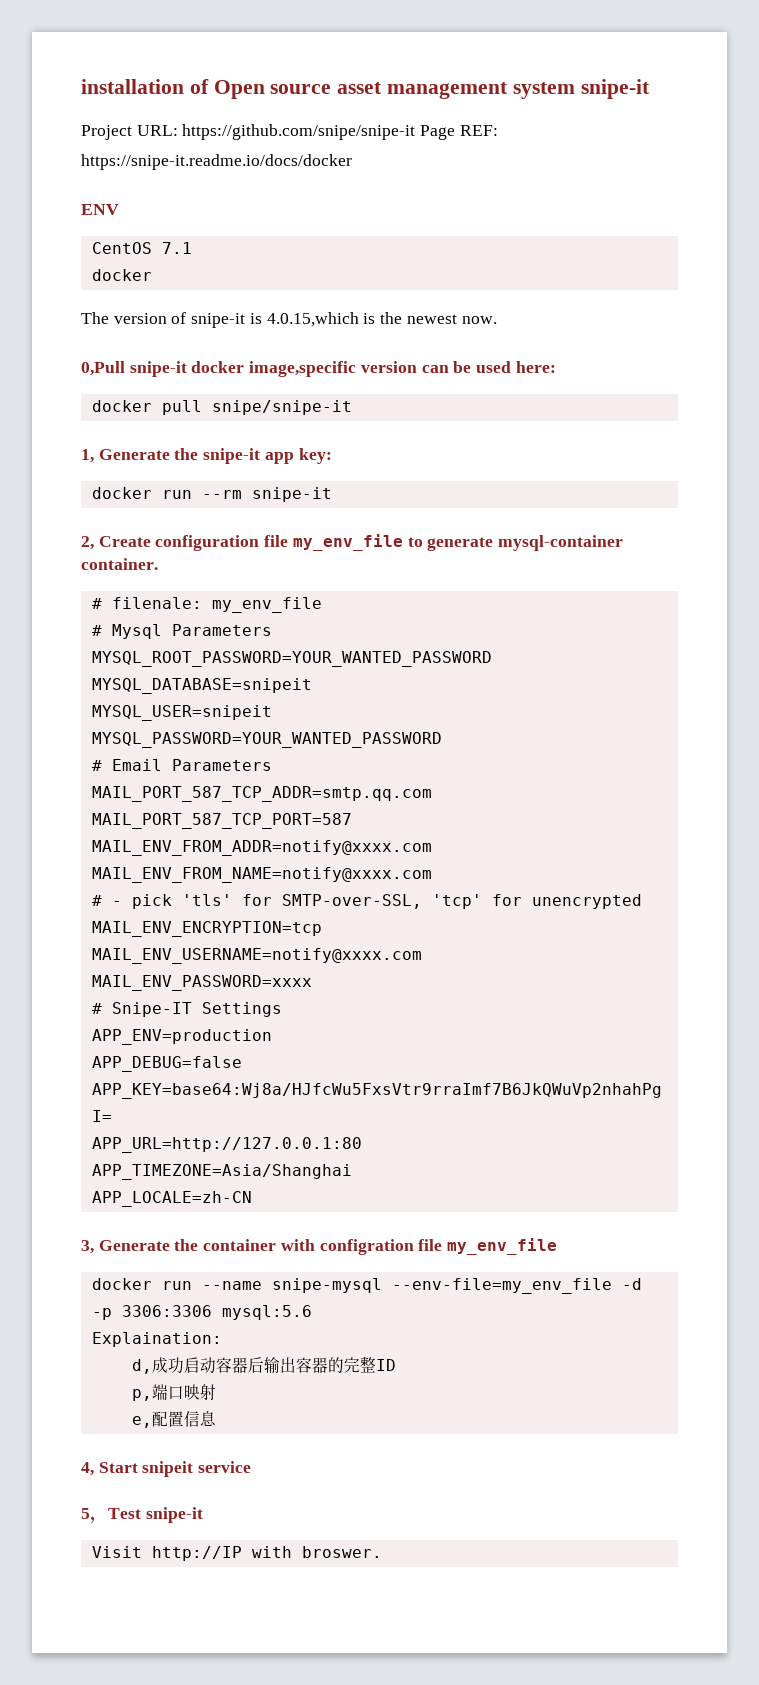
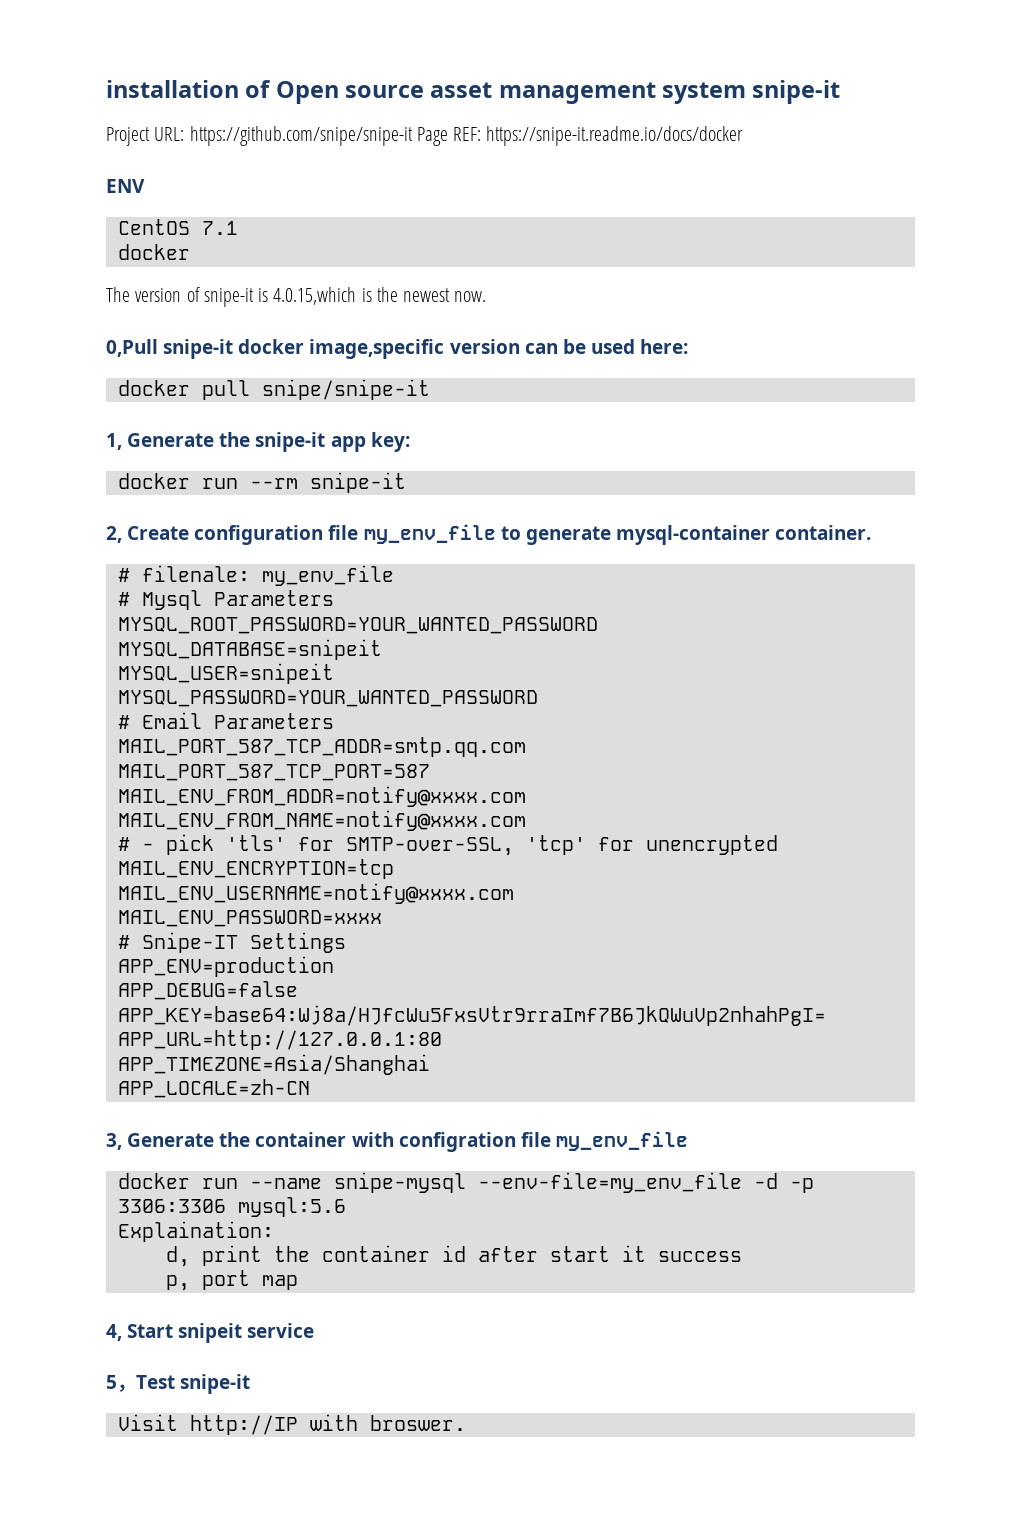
- d,成功启动容器后输出容器的完整ID
- p,端口映射
- e,配置信息
+ d, print the container id after start it success
+ p, port map

